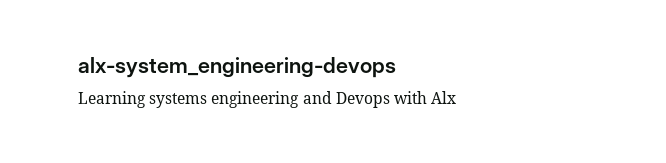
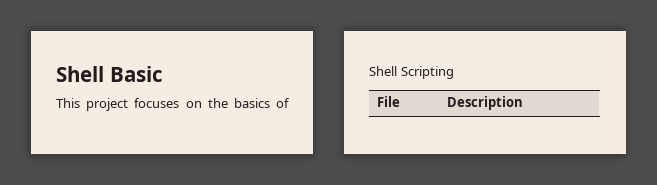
- alx-system_engineering-devops
- Learning systems engineering and Devops with Alx
+ Shell Basic
+ This project focuses on the basics of Shell Scripting
+ File | Description

